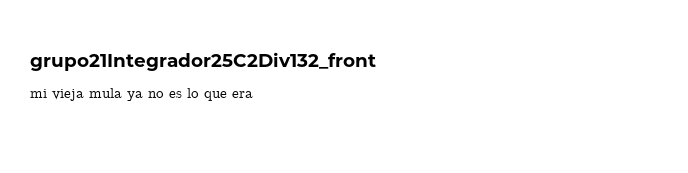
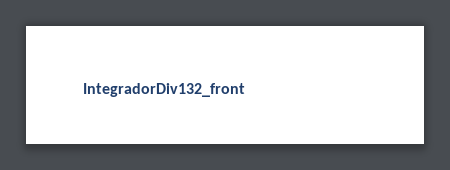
- grupo21Integrador25C2Div132_front
- mi vieja mula ya no es lo que era
+ IntegradorDiv132_front

